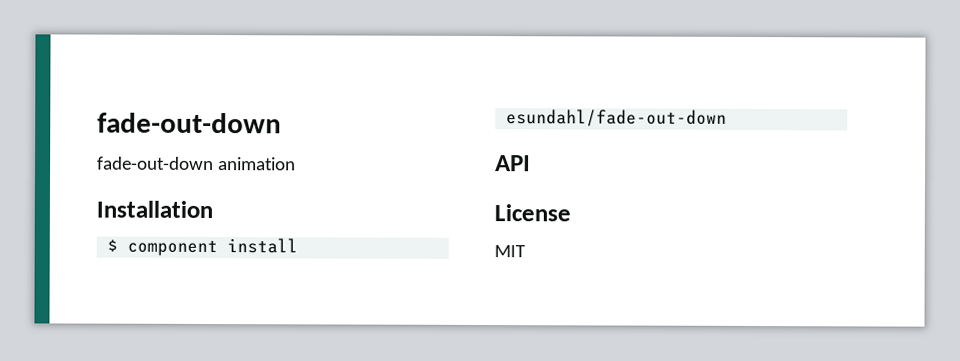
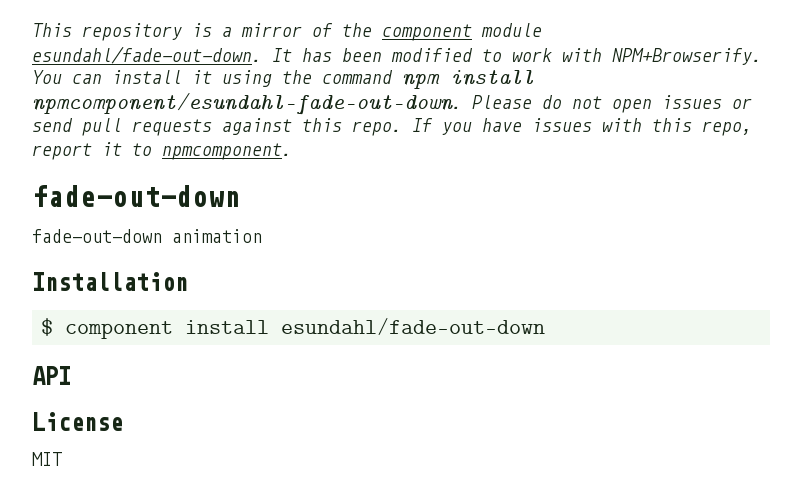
+ This repository is a mirror of the component module esundahl/fade-out-down. It has been modified to work with NPM+Browserify. You can install it using the command npm install npmcomponent/esundahl-fade-out-down. Please do not open issues or send pull requests against this repo. If you have issues with this repo, report it to npmcomponent.

